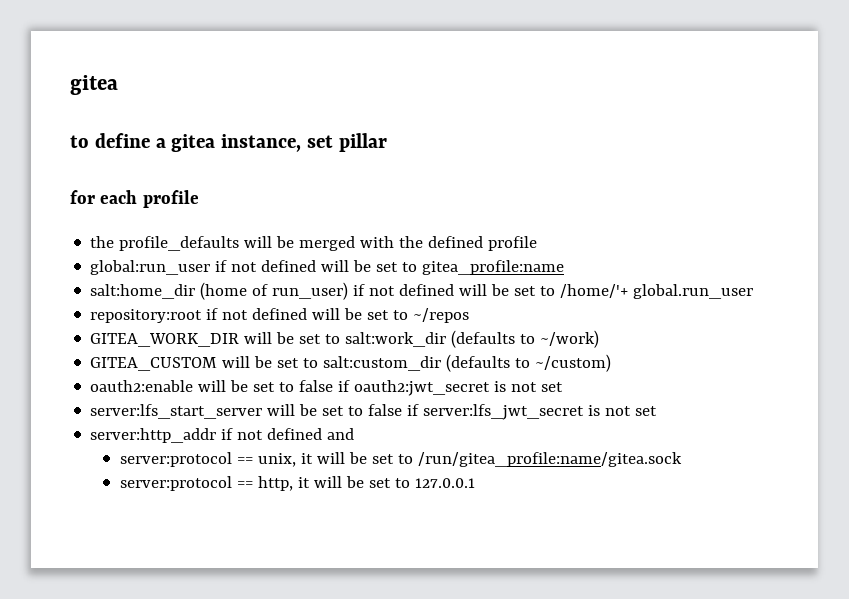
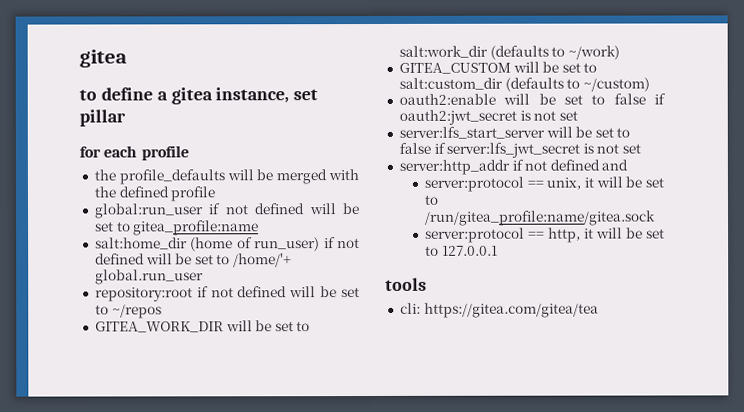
+ tools
+ cli: https://gitea.com/gitea/tea

